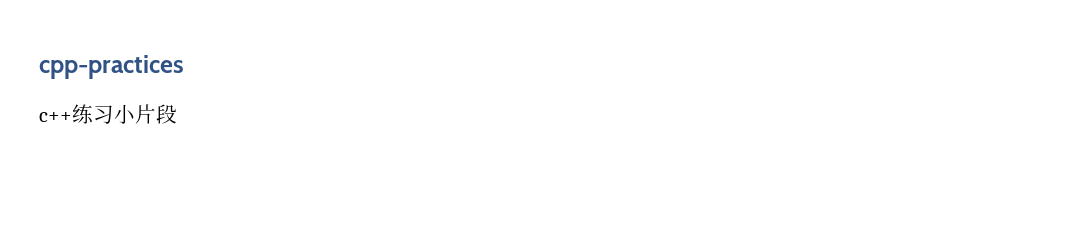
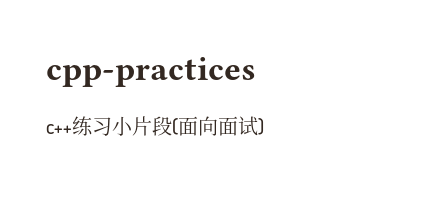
- c++练习小片段
+ c++练习小片段(面向面试)

